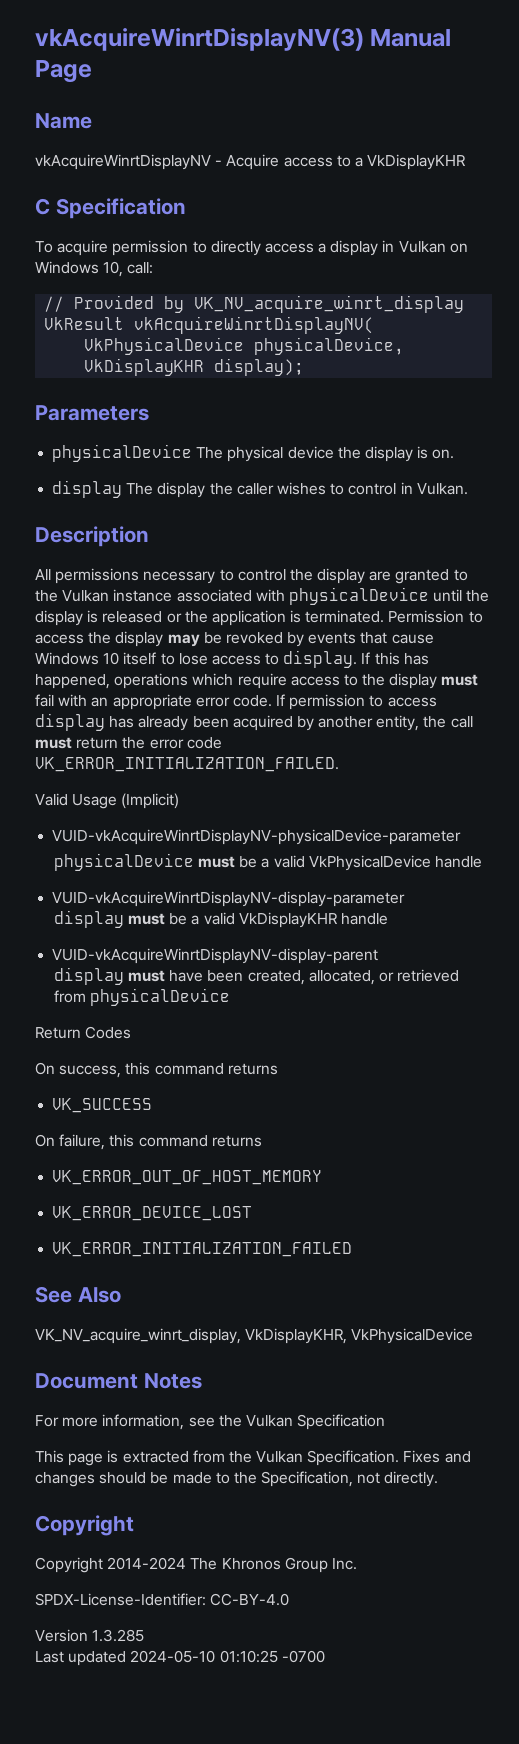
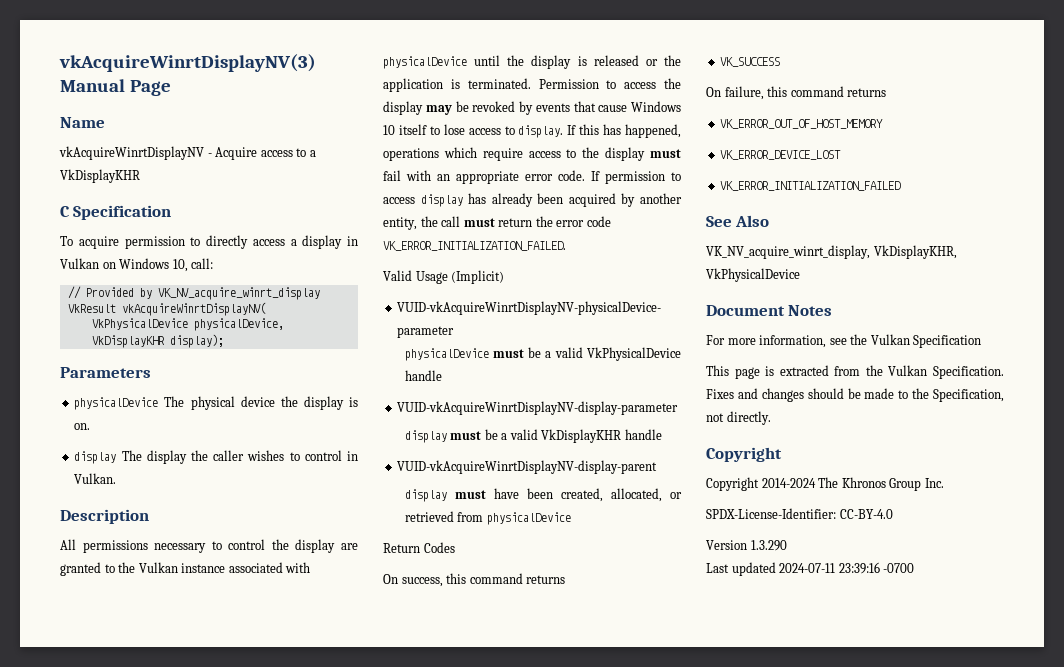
- Version 1.3.285
+ Version 1.3.290
- Last updated 2024-05-10 01:10:25 -0700
+ Last updated 2024-07-11 23:39:16 -0700

